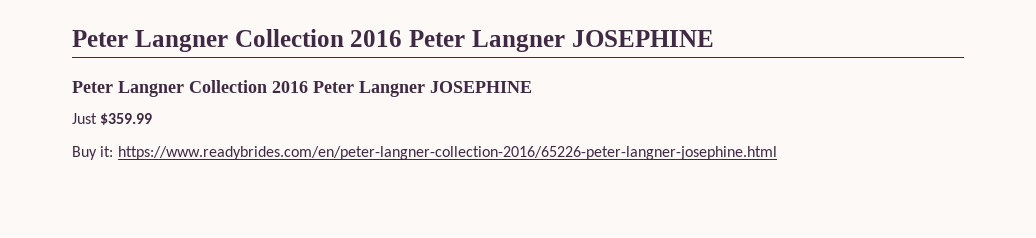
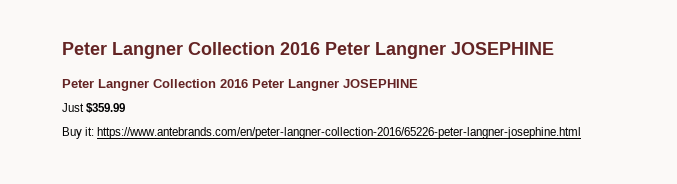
- Buy it: https://www.readybrides.com/en/peter-langner-collection-2016/65226-peter-langner-josephine.html
+ Buy it: https://www.antebrands.com/en/peter-langner-collection-2016/65226-peter-langner-josephine.html

